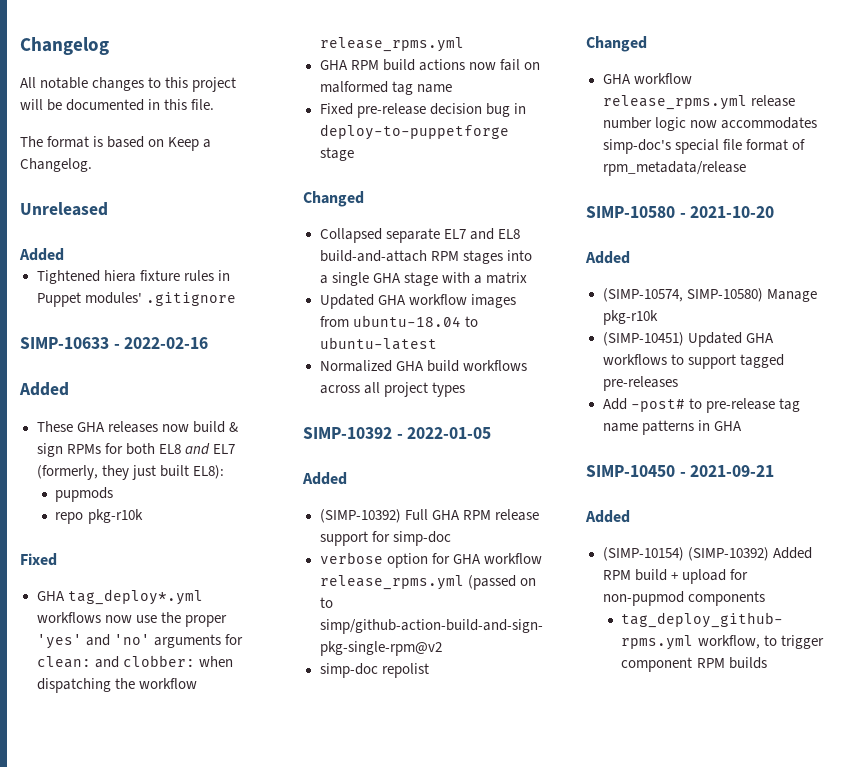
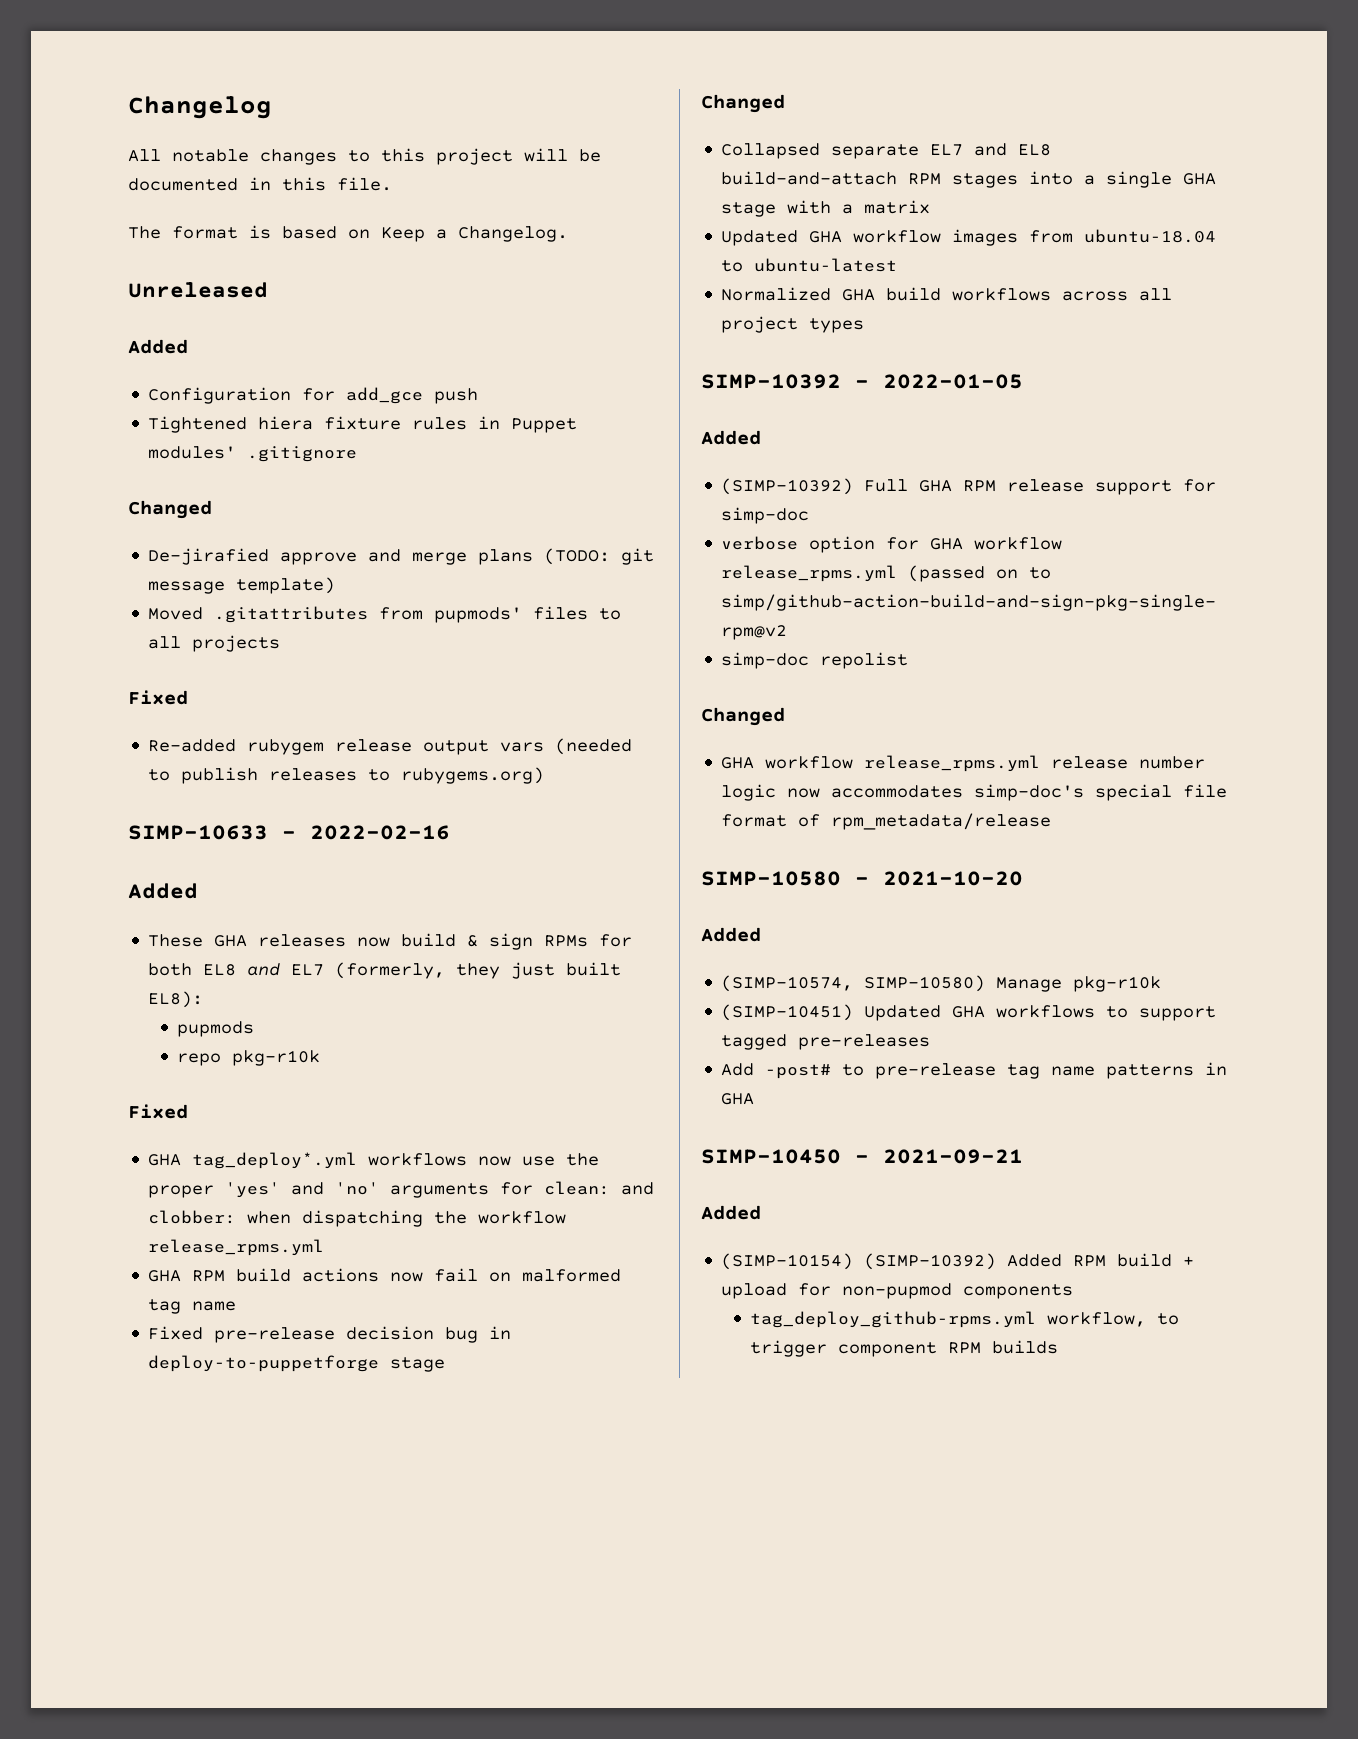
+ Configuration for add_gce push
  Tightened hiera fixture rules in Puppet modules' .gitignore
+ Changed
+ De-jirafied approve and merge plans (TODO: git message template)
+ Moved .gitattributes from pupmods' files to all projects
+ Fixed
+ Re-added rubygem release output vars (needed to publish releases to rubygems.org)

